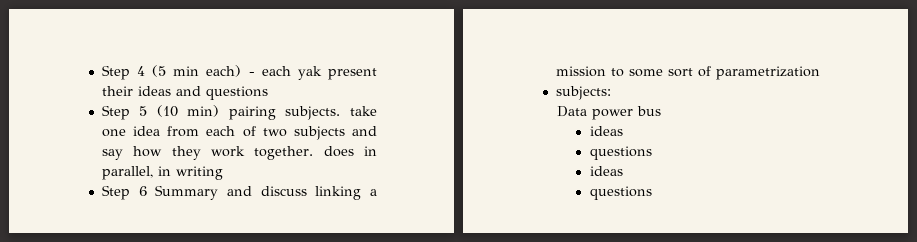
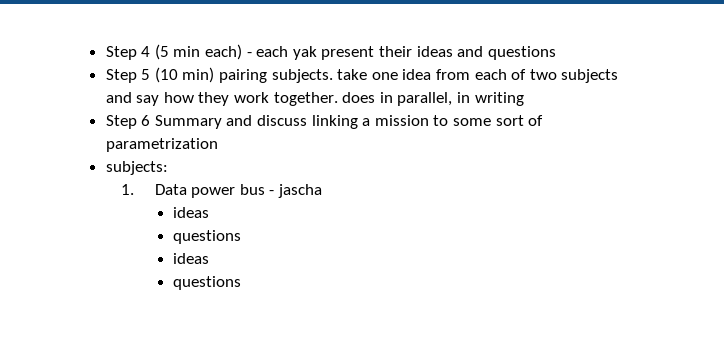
- Data power bus
+ 1. Data power bus - jascha

